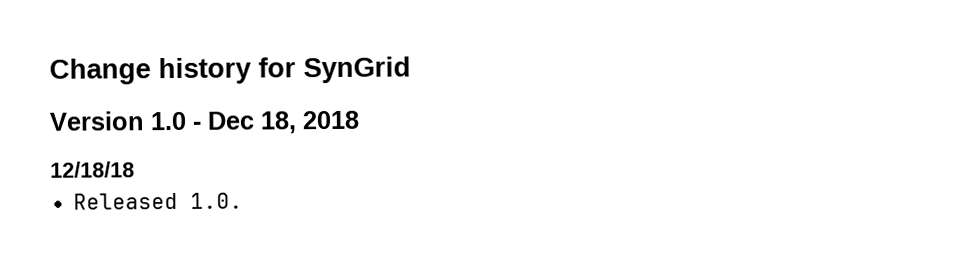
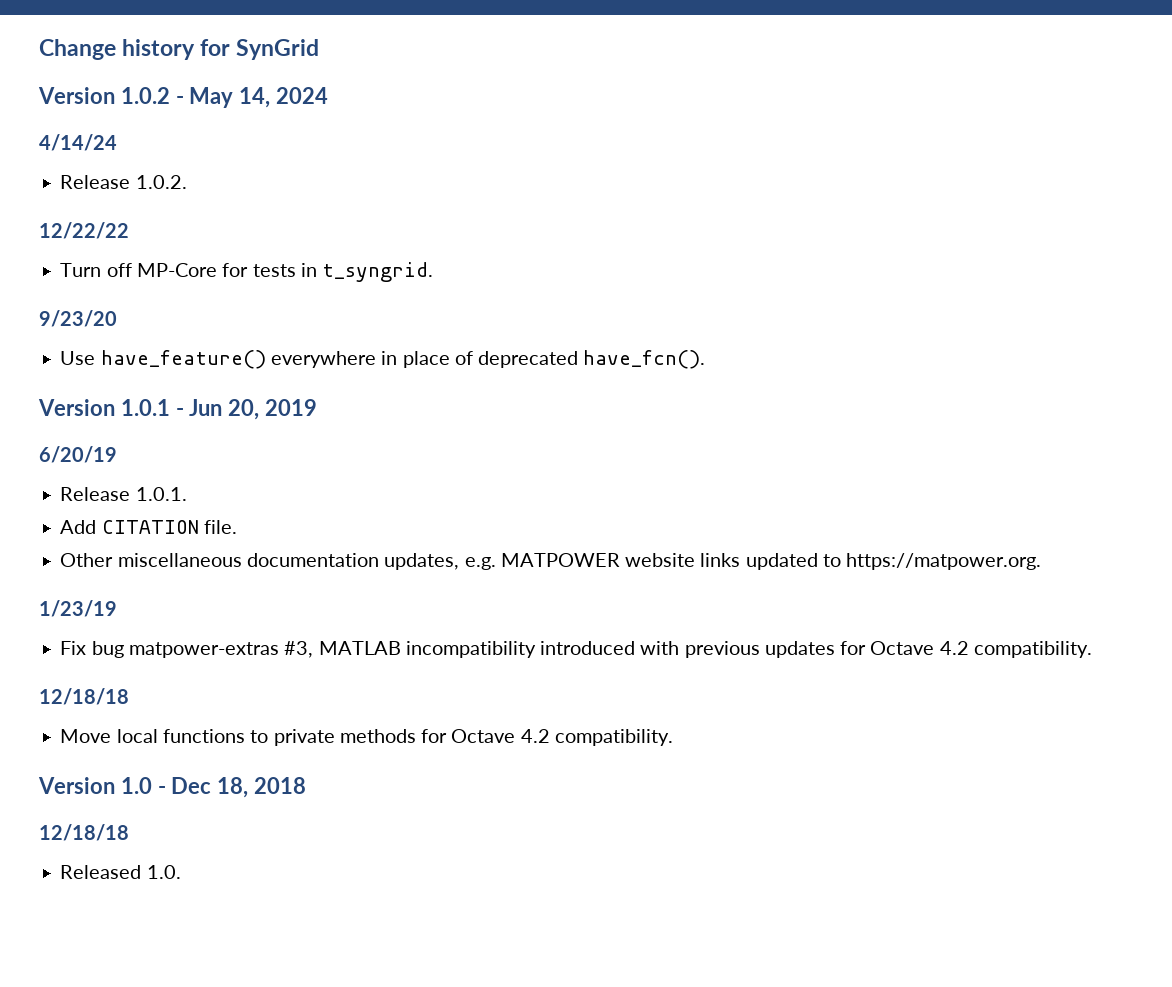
+ Version 1.0.2 - May 14, 2024
+ 4/14/24
+ Release 1.0.2.
+ 12/22/22
+ Turn off MP-Core for tests in t_syngrid.
+ 9/23/20
+ Use have_feature() everywhere in place of deprecated have_fcn().
+ Version 1.0.1 - Jun 20, 2019
+ 6/20/19
+ Release 1.0.1.
+ Add CITATION file.
+ Other miscellaneous documentation updates, e.g. MATPOWER website links updated to https://matpower.org.
+ 1/23/19
+ Fix bug matpower-extras #3, MATLAB incompatibility introduced with previous updates for Octave 4.2 compatibility.
+ 12/18/18
+ Move local functions to private methods for Octave 4.2 compatibility.

